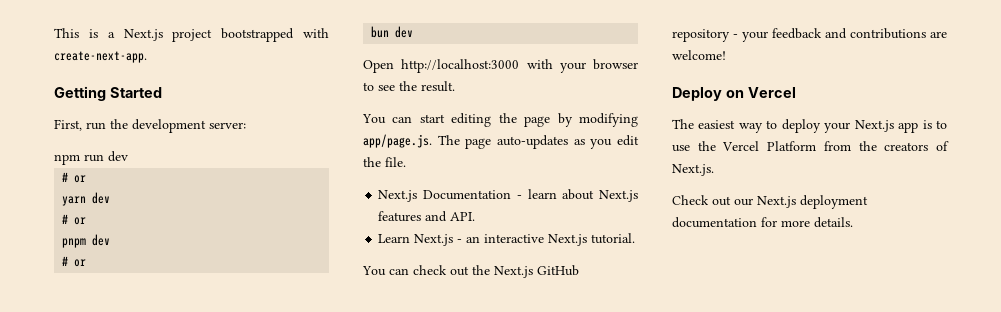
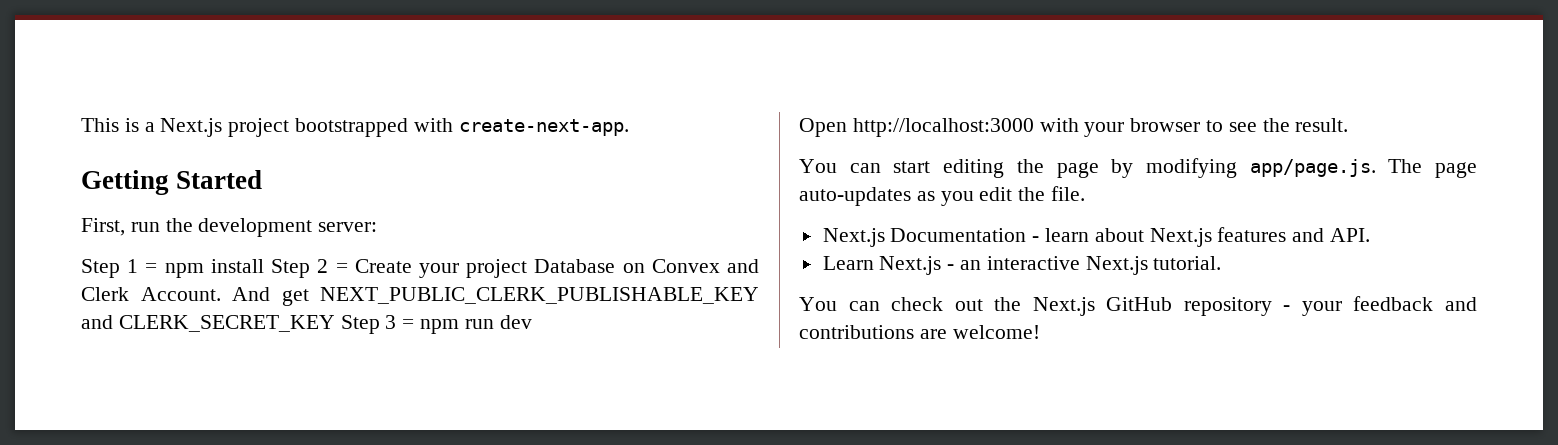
- npm run dev
- # or
- yarn dev
- # or
- pnpm dev
- # or
- bun dev
+ Step 1 = npm install Step 2 = Create your project Database on Convex and Clerk Account. And get NEXT_PUBLIC_CLERK_PUBLISHABLE_KEY and CLERK_SECRET_KEY Step 3 = npm run dev
- Deploy on Vercel
- The easiest way to deploy your Next.js app is to use the Vercel Platform from the creators of Next.js.
- Check out our Next.js deployment documentation for more details.

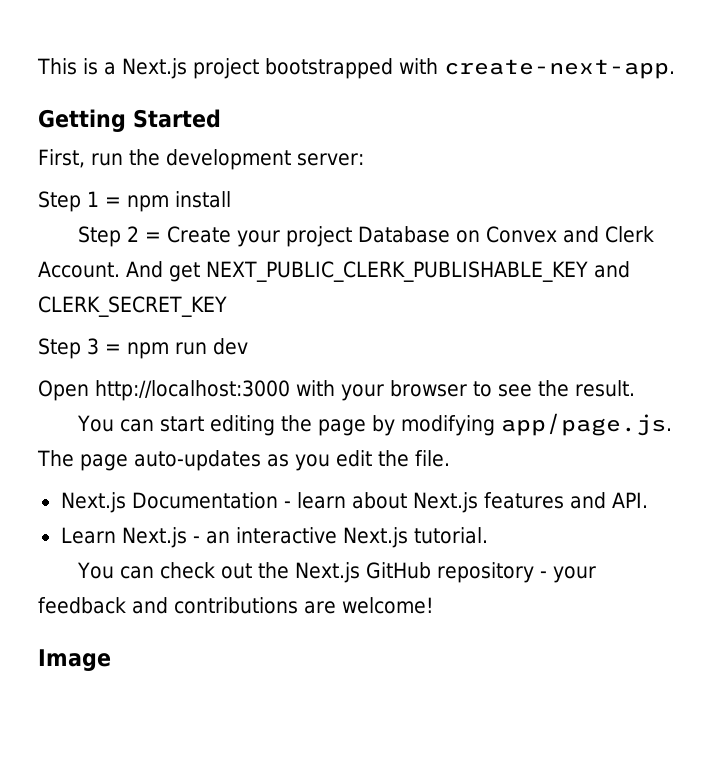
- Step 1 = npm install Step 2 = Create your project Database on Convex and Clerk Account.
+ Step 1 = npm install
+ Step 2 = Create your project Database on Convex and Clerk Account.
- And get NEXT_PUBLIC_CLERK_PUBLISHABLE_KEY and CLERK_SECRET_KEY Step 3 = npm run dev
+ And get NEXT_PUBLIC_CLERK_PUBLISHABLE_KEY and CLERK_SECRET_KEY
+ Step 3 = npm run dev
+ Image

